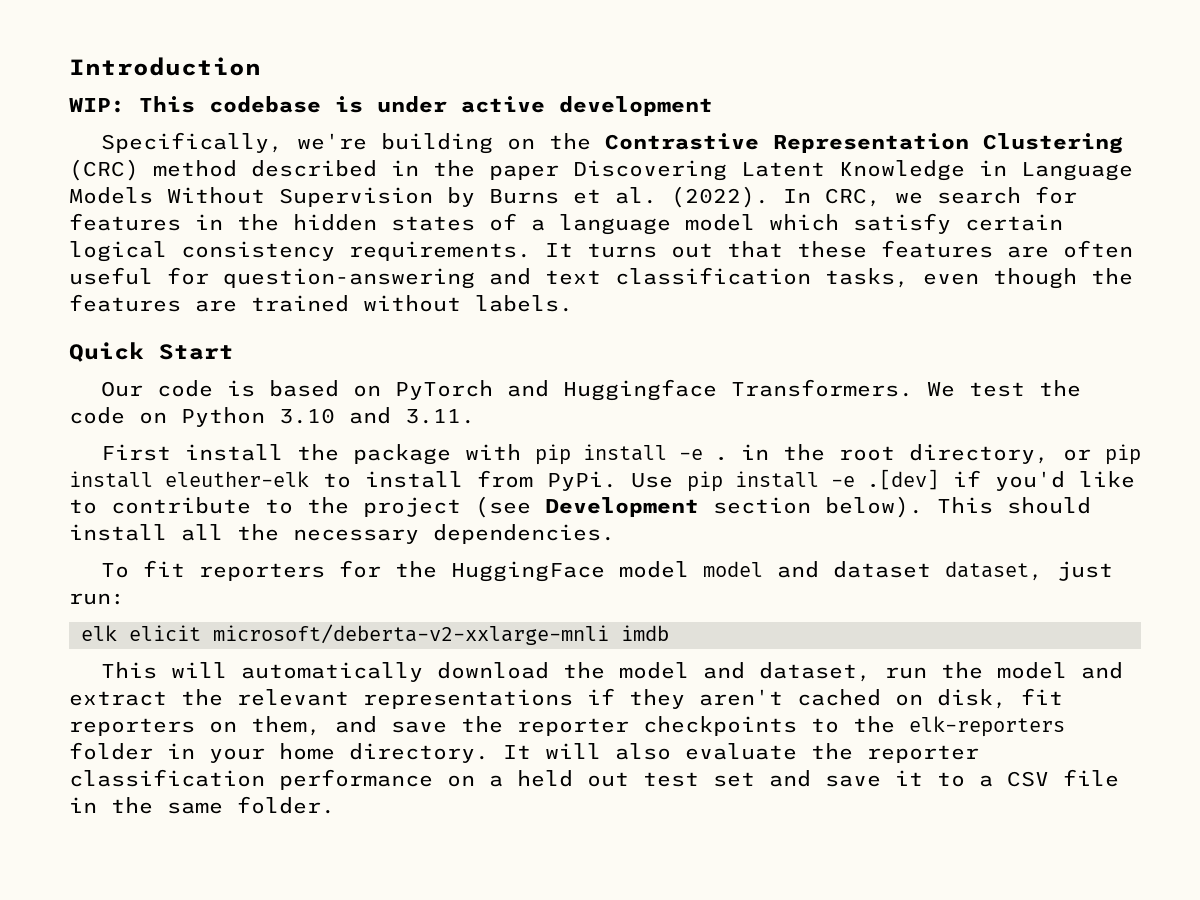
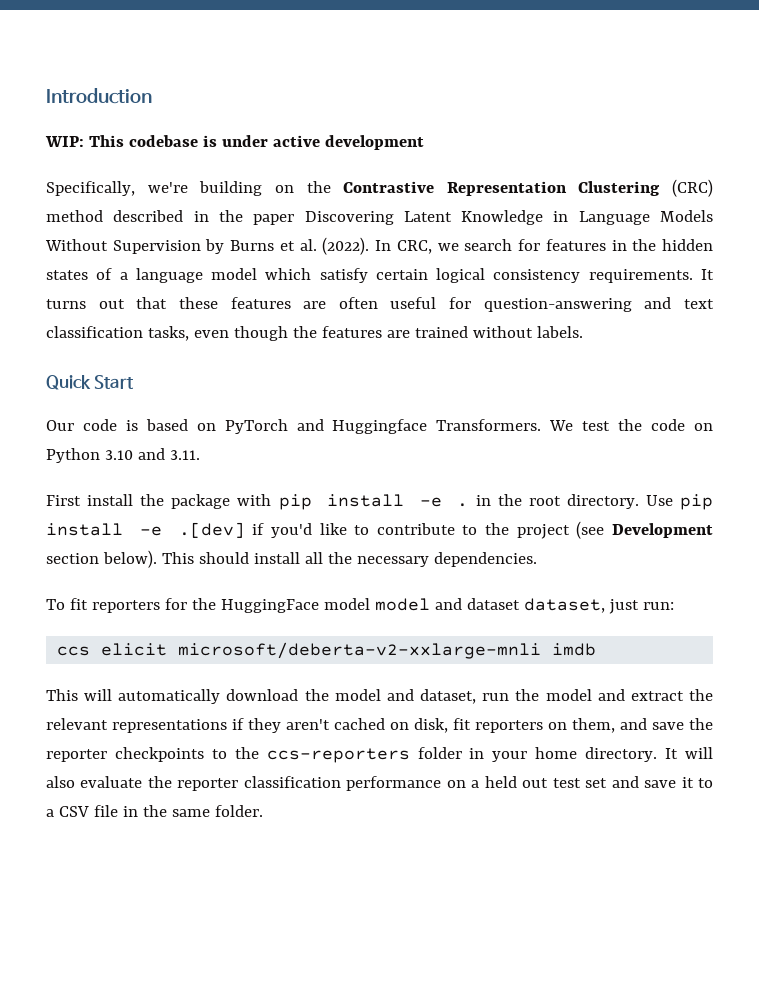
- First install the package with pip install -e . in the root directory, or pip install eleuther-elk to install from PyPi.
+ First install the package with pip install -e . in the root directory.
- elk elicit microsoft/deberta-v2-xxlarge-mnli imdb
+ ccs elicit microsoft/deberta-v2-xxlarge-mnli imdb
- This will automatically download the model and dataset, run the model and extract the relevant representations if they aren't cached on disk, fit reporters on them, and save the reporter checkpoints to the elk-reporters folder in your home directory.
+ This will automatically download the model and dataset, run the model and extract the relevant representations if they aren't cached on disk, fit reporters on them, and save the reporter checkpoints to the ccs-reporters folder in your home directory.

